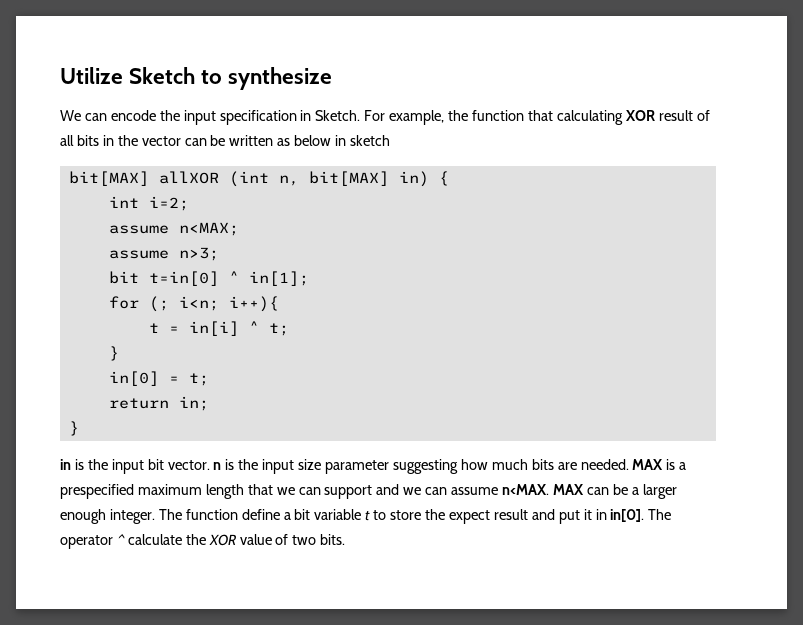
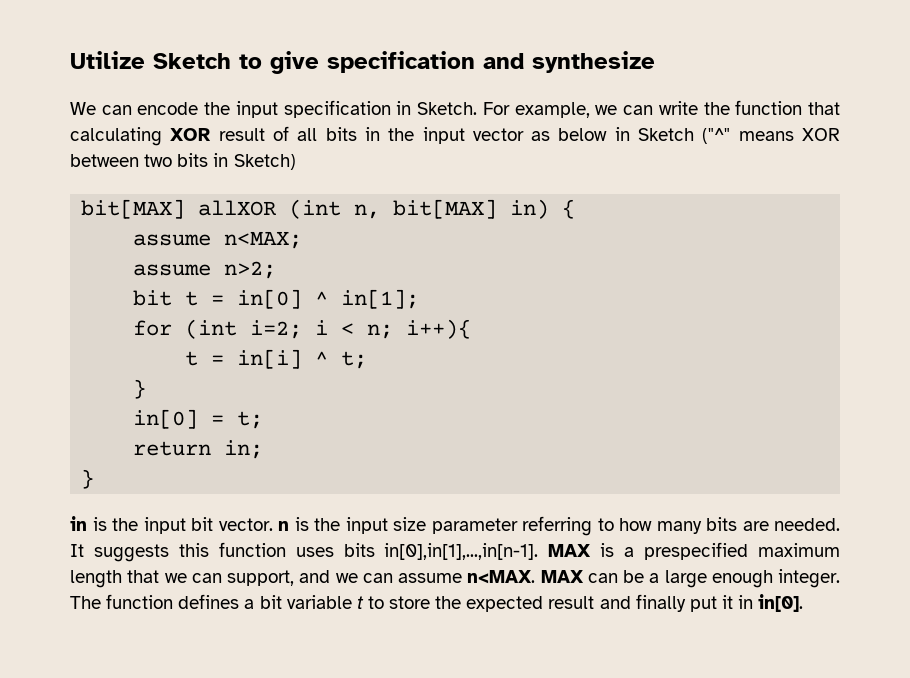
- Utilize Sketch to synthesize
+ Utilize Sketch to give specification and synthesize
- For example, the function that calculating XOR result of all bits in the vector can be written as below in sketch
+ For example, we can write the function that calculating XOR result of all bits in the input vector as below in Sketch ("^" means XOR between two bits in Sketch)
- int i=2;
- assume n>3;
- bit t=in[0] ^ in[1];
+ assume n>2;
+ bit t = in[0] ^ in[1];
- for (; i<n; i++){
+ for (int i=2; i < n; i++){
- in is the input bit vector. n is the input size parameter suggesting how much bits are needed. MAX is a prespecified maximum length that we can support and we can assume n<MAX.
+ in is the input bit vector. n is the input size parameter referring to how many bits are needed. It suggests this function uses bits in[0],in[1],...,in[n-1]. MAX is a prespecified maximum length that we can support, and we can assume n<MAX.
- MAX can be a larger enough integer.
+ MAX can be a large enough integer.
- The function define a bit variable t to store the expect result and put it in in[0]. The operator ^ calculate the XOR value of two bits.
+ The function defines a bit variable t to store the expected result and finally put it in in[0].

